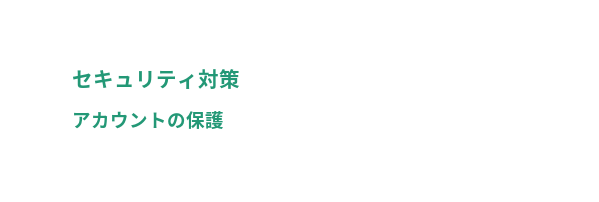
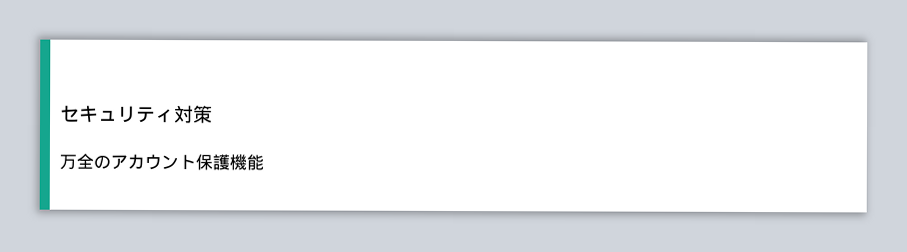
- アカウントの保護
+ 万全のアカウント保護機能

